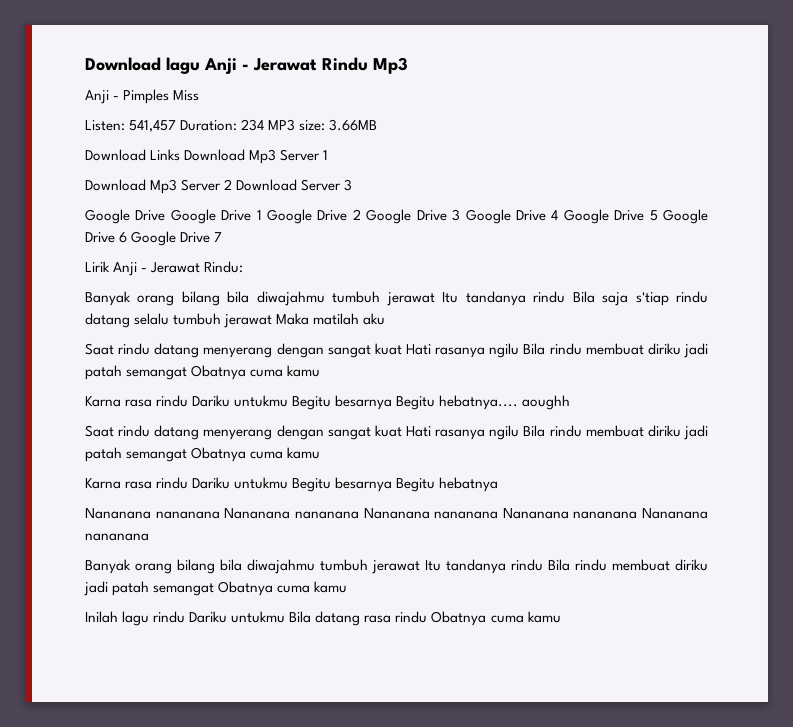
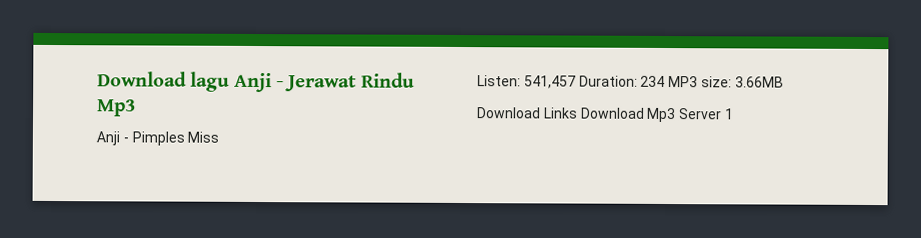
- Download Mp3 Server 2 Download Server 3
- Google Drive Google Drive 1 Google Drive 2 Google Drive 3 Google Drive 4 Google Drive 5 Google Drive 6 Google Drive 7
- Lirik Anji - Jerawat Rindu:
- Banyak orang bilang bila diwajahmu tumbuh jerawat Itu tandanya rindu Bila saja s'tiap rindu datang selalu tumbuh jerawat Maka matilah aku
- Saat rindu datang menyerang dengan sangat kuat Hati rasanya ngilu Bila rindu membuat diriku jadi patah semangat Obatnya cuma kamu
- Karna rasa rindu Dariku untukmu Begitu besarnya Begitu hebatnya.... aoughh
- Saat rindu datang menyerang dengan sangat kuat Hati rasanya ngilu Bila rindu membuat diriku jadi patah semangat Obatnya cuma kamu
- Karna rasa rindu Dariku untukmu Begitu besarnya Begitu hebatnya
- Nananana nananana Nananana nananana Nananana nananana Nananana nananana Nananana nananana
- Banyak orang bilang bila diwajahmu tumbuh jerawat Itu tandanya rindu Bila rindu membuat diriku jadi patah semangat Obatnya cuma kamu
- Inilah lagu rindu Dariku untukmu Bila datang rasa rindu Obatnya cuma kamu

